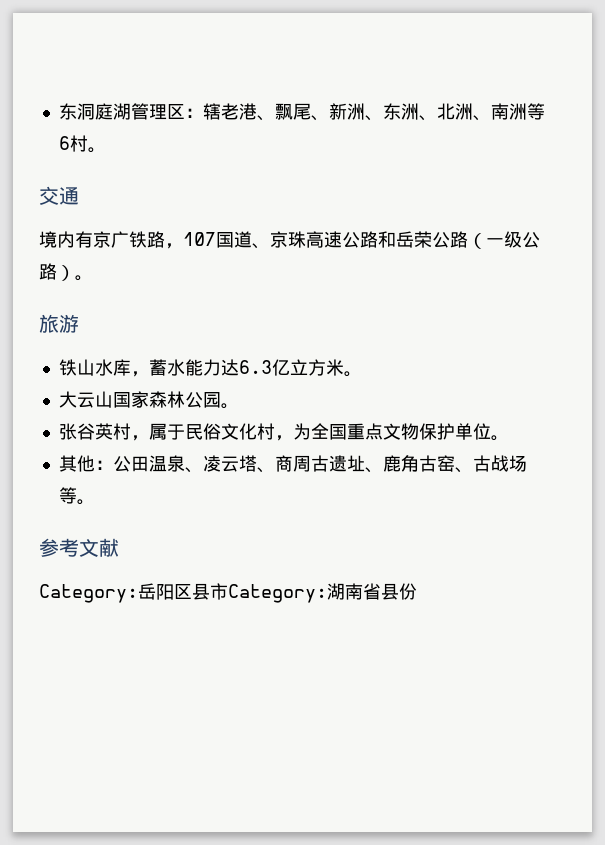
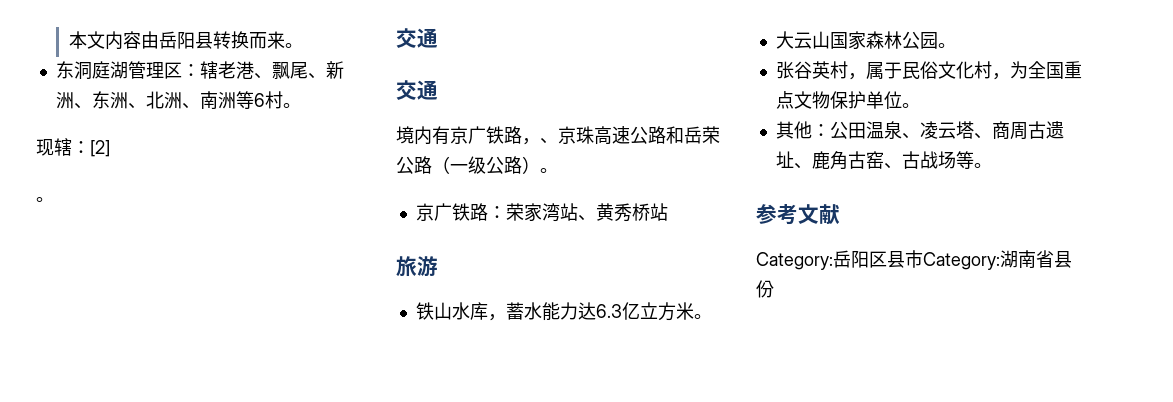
+ 本文内容由岳阳县转换而来。
+ 现辖：[2]
+ 。
+ 交通
- 境内有京广铁路，107国道、京珠高速公路和岳荣公路（一级公路）。
+ 境内有京广铁路，、京珠高速公路和岳荣公路（一级公路）。
+ 京广铁路：荣家湾站、黄秀桥站

